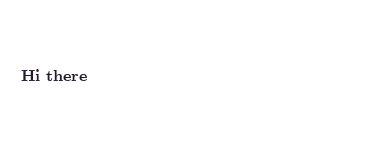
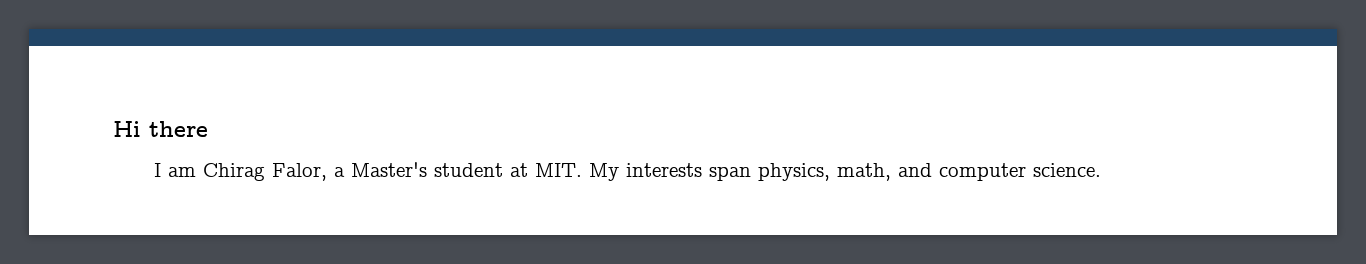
+ I am Chirag Falor, a Master's student at MIT. My interests span physics, math, and computer science.

